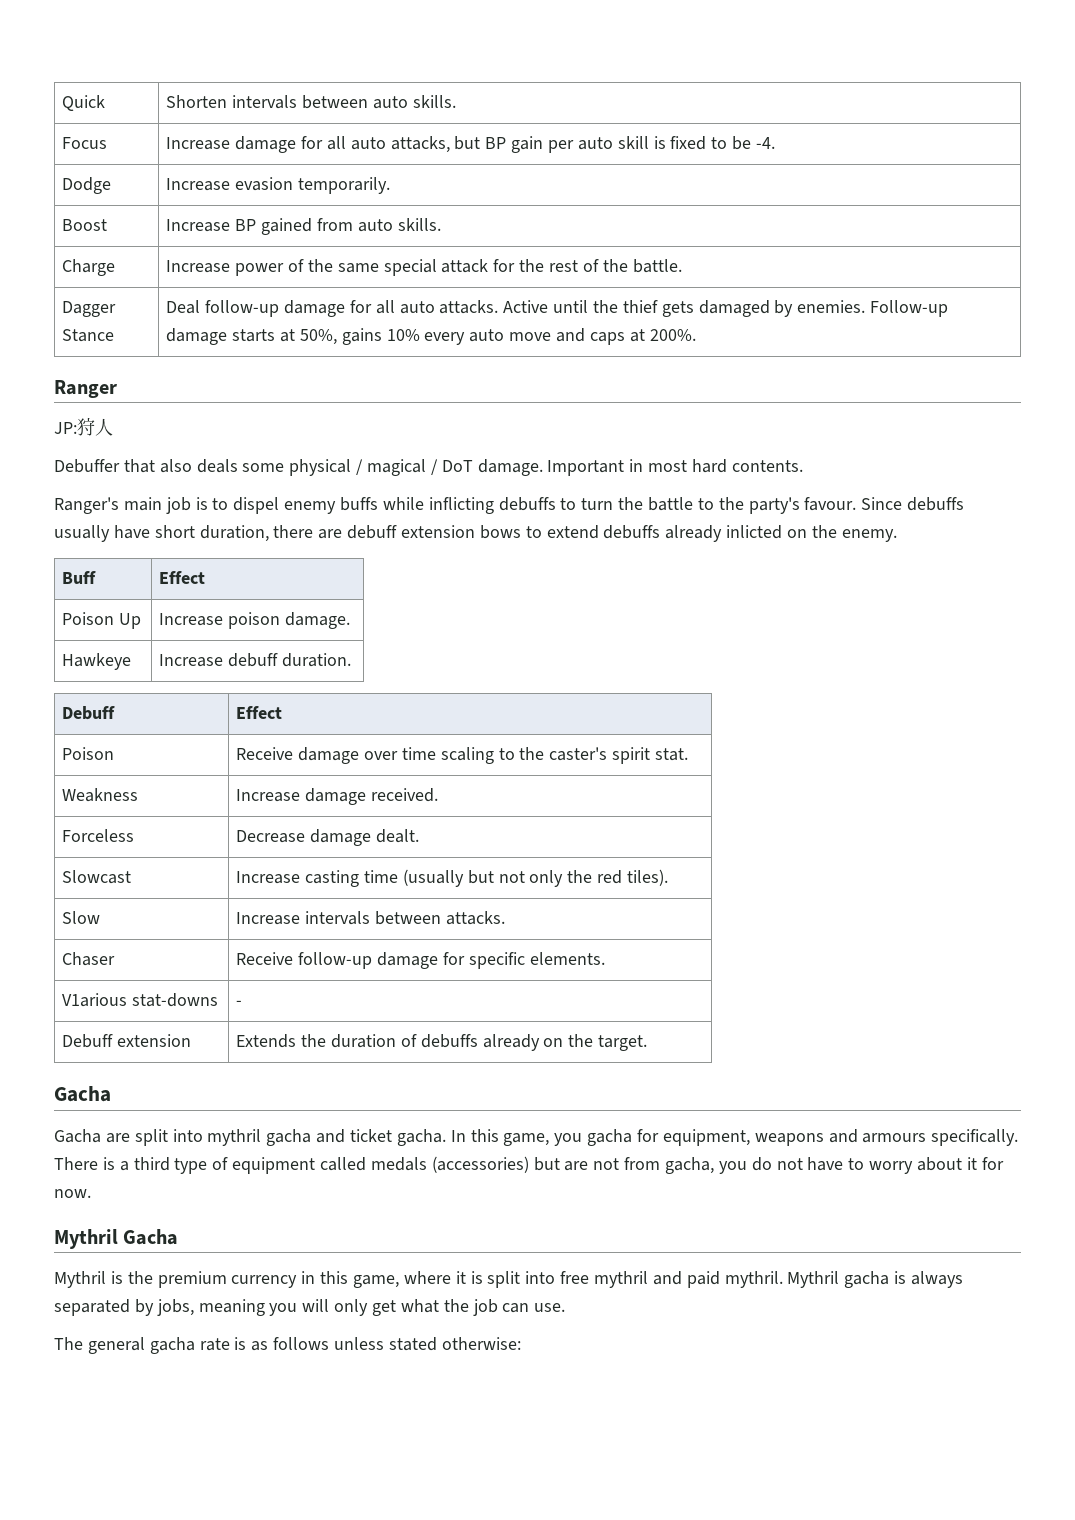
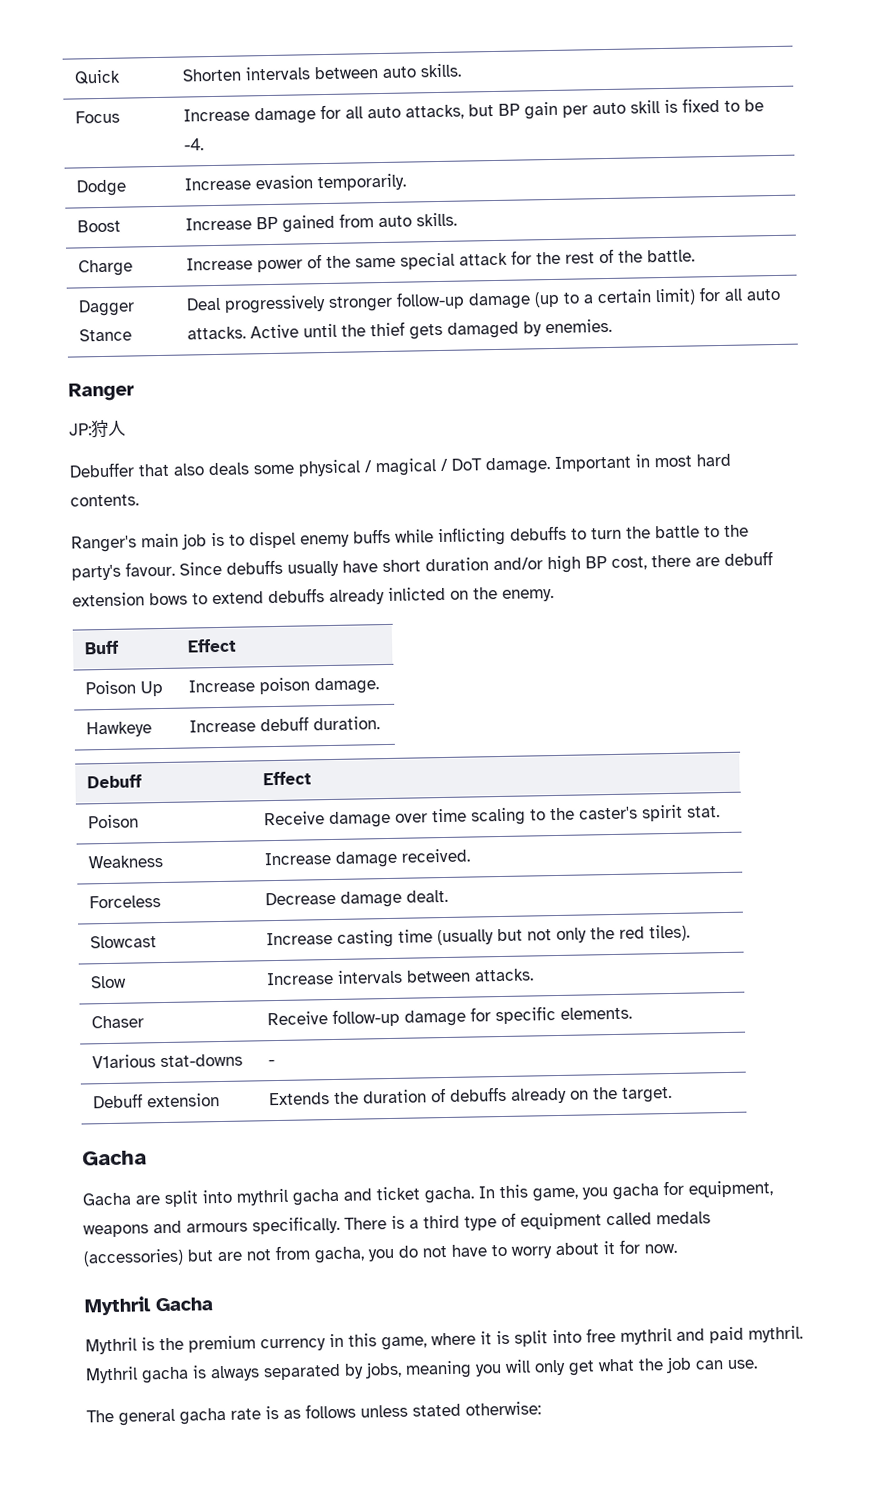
- Dagger Stance | Deal follow-up damage for all auto attacks. Active until the thief gets damaged by enemies. Follow-up damage starts at 50%, gains 10% every auto move and caps at 200%.
+ Dagger Stance | Deal progressively stronger follow-up damage (up to a certain limit) for all auto attacks. Active until the thief gets damaged by enemies.
- Since debuffs usually have short duration, there are debuff extension bows to extend debuffs already inlicted on the enemy.
+ Since debuffs usually have short duration and/or high BP cost, there are debuff extension bows to extend debuffs already inlicted on the enemy.

